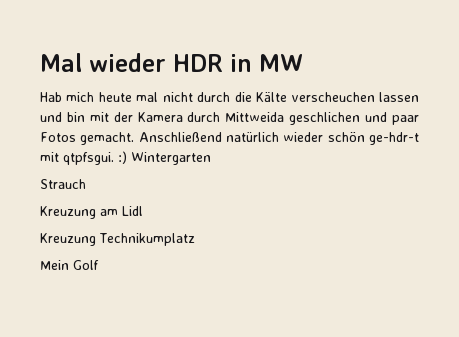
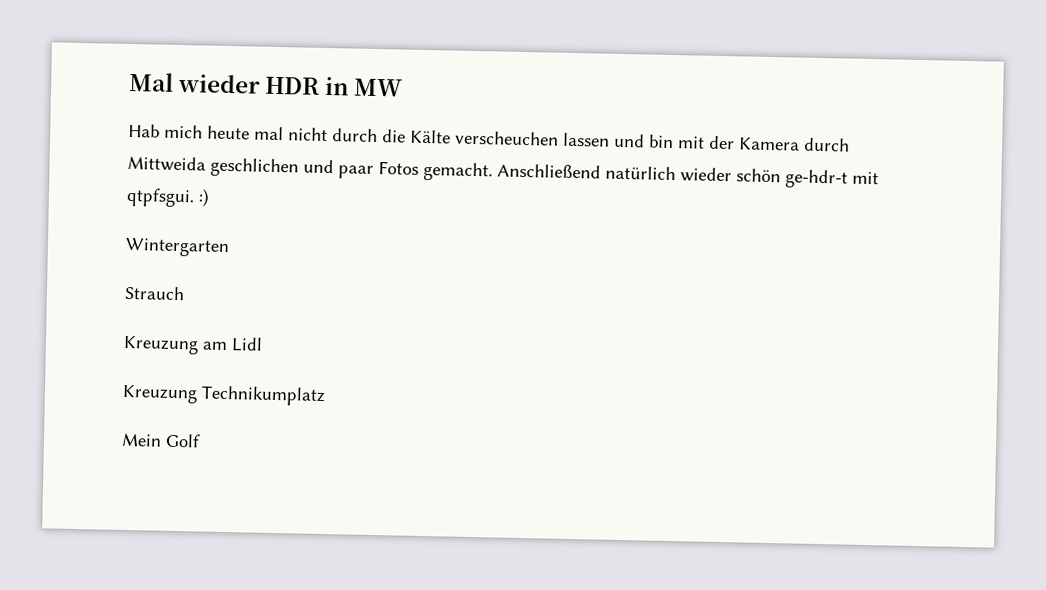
- Anschließend natürlich wieder schön ge-hdr-t mit qtpfsgui. :) Wintergarten
+ Anschließend natürlich wieder schön ge-hdr-t mit qtpfsgui. :)
+ Wintergarten

